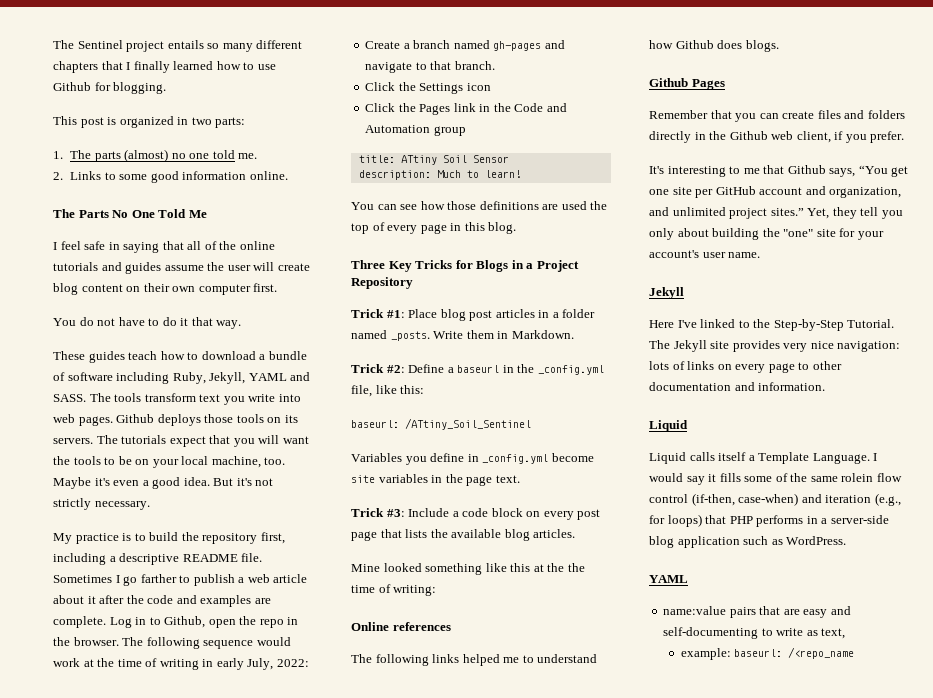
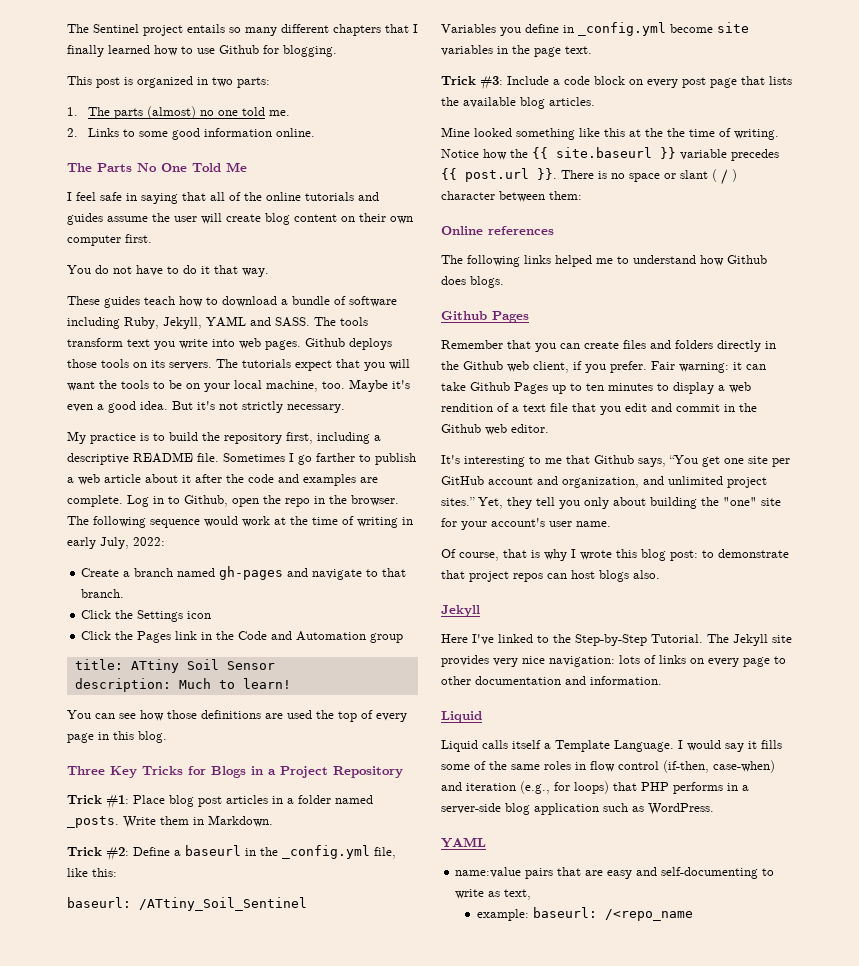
- Mine looked something like this at the the time of writing:
+ Mine looked something like this at the the time of writing. Notice how the {{ site.baseurl }} variable precedes {{ post.url }}. There is no space or slant ( / ) character between them:
+ Fair warning: it can take Github Pages up to ten minutes to display a web rendition of a text file that you edit and commit in the Github web editor.
+ Of course, that is why I wrote this blog post: to demonstrate that project repos can host blogs also.
- I would say it fills some of the same rolein flow control (if-then, case-when) and iteration (e.g., for loops) that PHP performs in a server-side blog application such as WordPress.
+ I would say it fills some of the same roles in flow control (if-then, case-when) and iteration (e.g., for loops) that PHP performs in a server-side blog application such as WordPress.

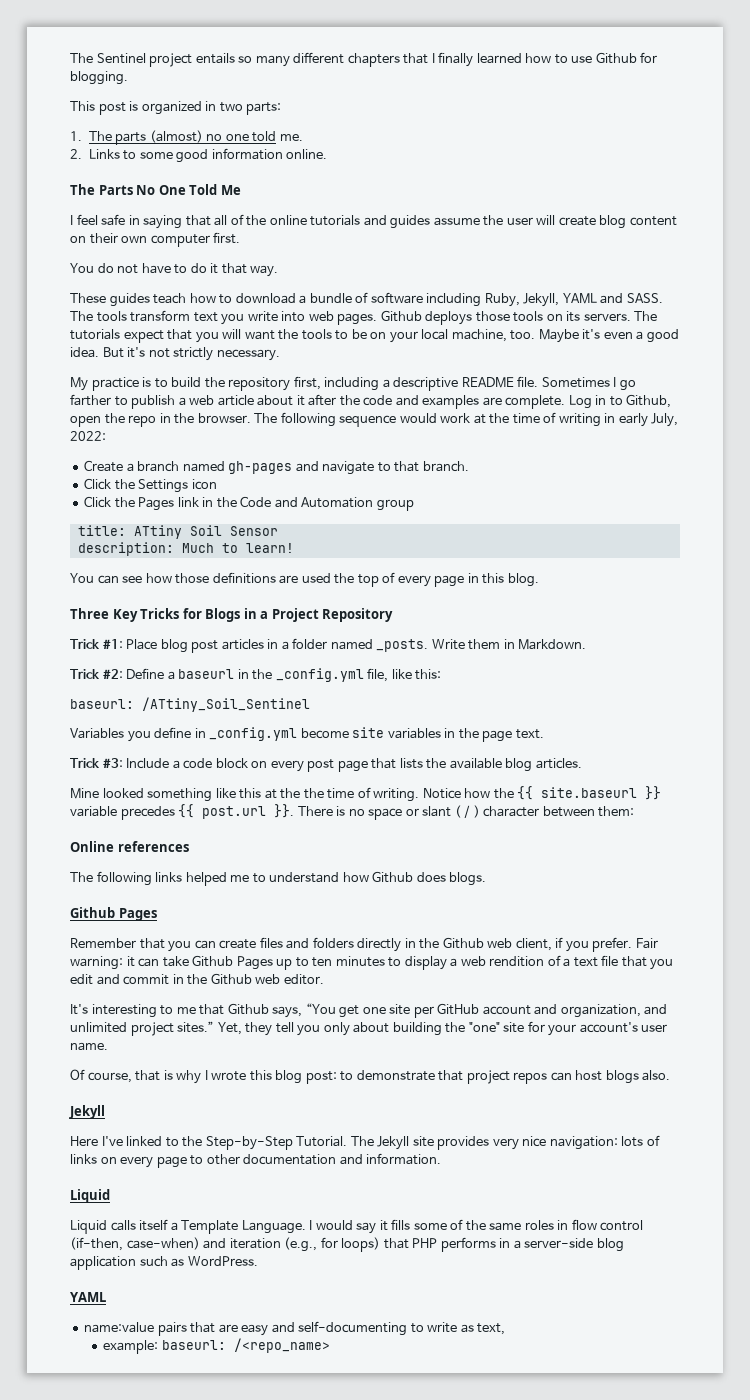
- example: baseurl: /<repo_name
+ example: baseurl: /<repo_name>

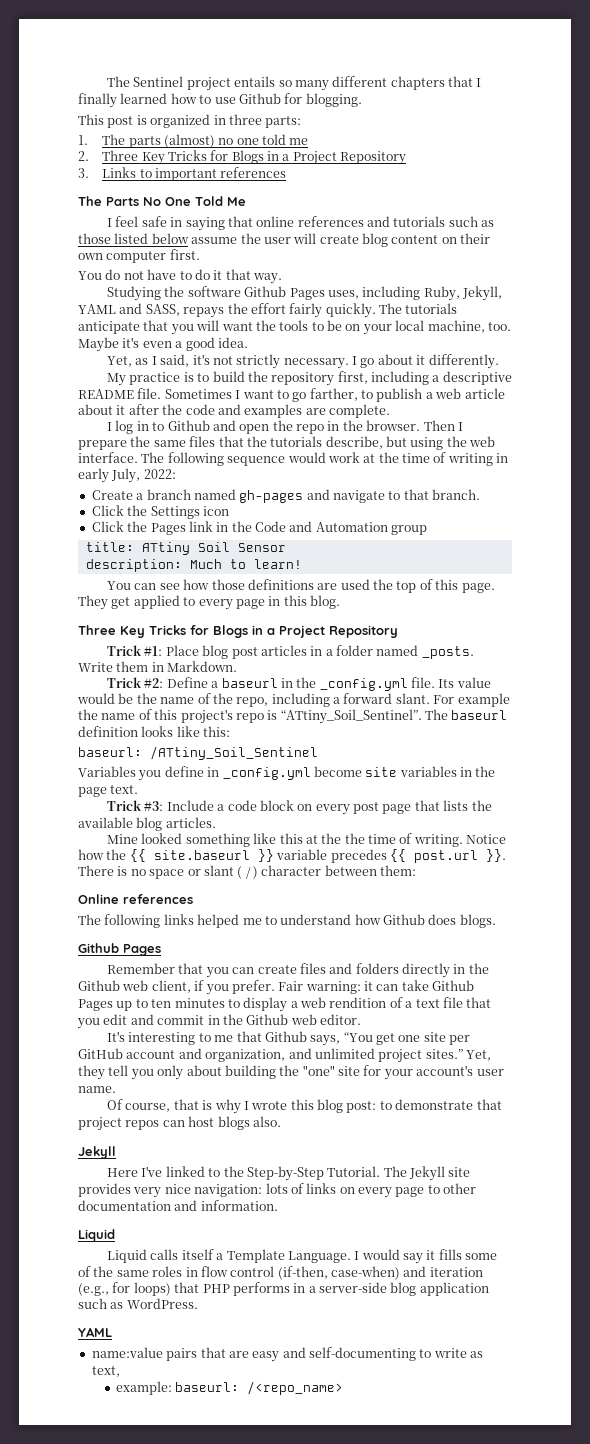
- This post is organized in two parts:
+ This post is organized in three parts:
- 1. The parts (almost) no one told me.
- 2. Links to some good information online.
+ 1. The parts (almost) no one told me
+ 2. Three Key Tricks for Blogs in a Project Repository
+ 3. Links to important references
- I feel safe in saying that all of the online tutorials and guides assume the user will create blog content on their own computer first.
+ I feel safe in saying that online references and tutorials such as those listed below assume the user will create blog content on their own computer first.
- These guides teach how to download a bundle of software including Ruby, Jekyll, YAML and SASS. The tools transform text you write into web pages. Github deploys those tools on its servers.
+ Studying the software Github Pages uses, including Ruby, Jekyll, YAML and SASS, repays the effort fairly quickly.
- The tutorials expect that you will want the tools to be on your local machine, too.
+ The tutorials anticipate that you will want the tools to be on your local machine, too.
- Maybe it's even a good idea. But it's not strictly necessary.
+ Maybe it's even a good idea.
+ Yet, as I said, it's not strictly necessary. I go about it differently.
- Sometimes I go farther to publish a web article about it after the code and examples are complete. Log in to Github, open the repo in the browser.
+ Sometimes I want to go farther, to publish a web article about it after the code and examples are complete.
+ I log in to Github and open the repo in the browser.
+ Then I prepare the same files that the tutorials describe, but using the web interface.
- You can see how those definitions are used the top of every page in this blog.
+ You can see how those definitions are used the top of this page. They get applied to every page in this blog.
- Trick #2: Define a baseurl in the _config.yml file, like this:
+ Trick #2: Define a baseurl in the _config.yml file. Its value would be the name of the repo, including a forward slant. For example the name of this project's repo is “ATtiny_Soil_Sentinel”. The baseurl definition looks like this:

